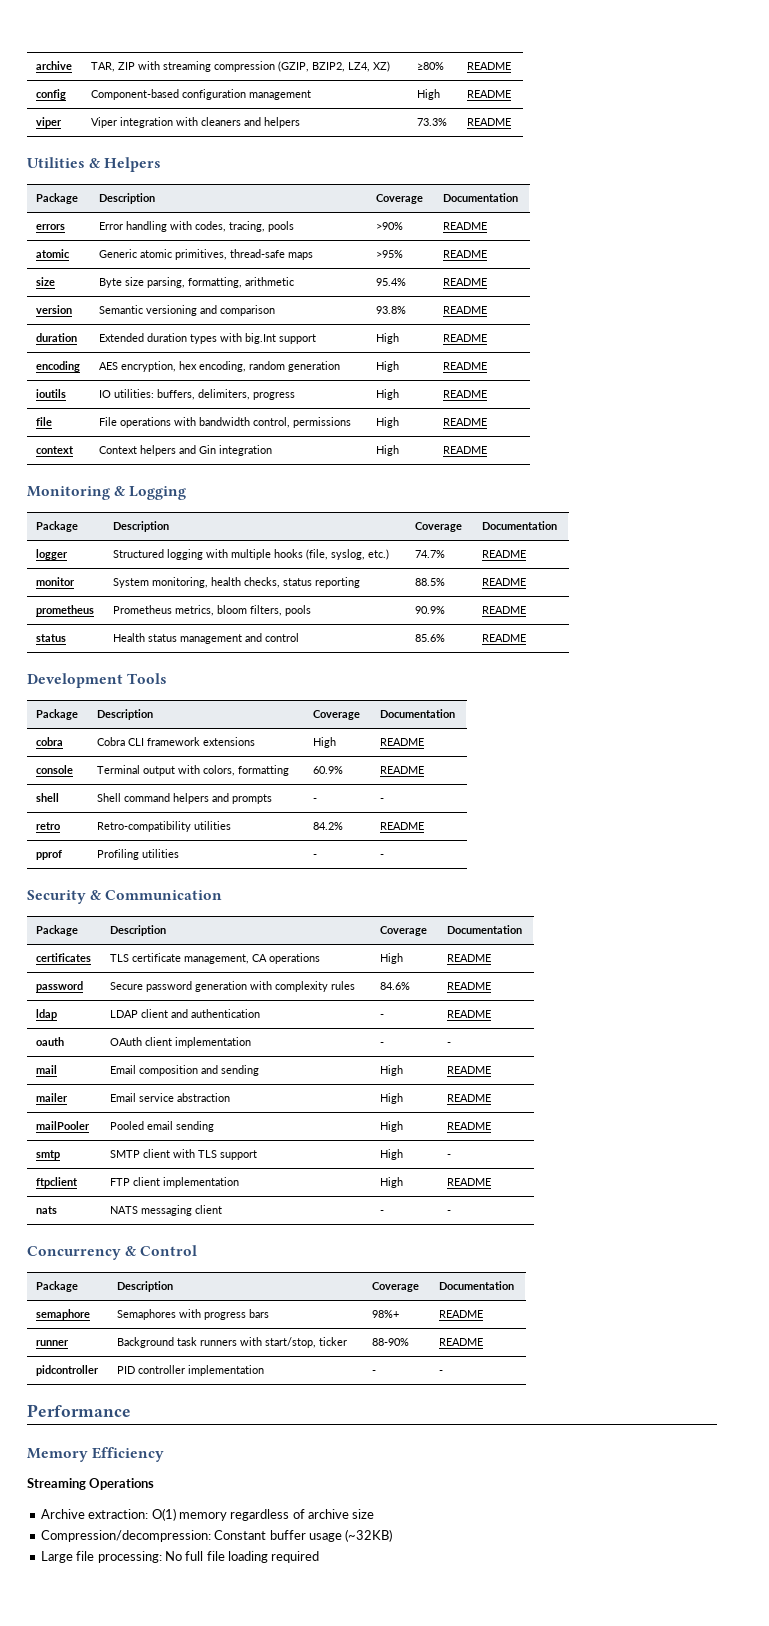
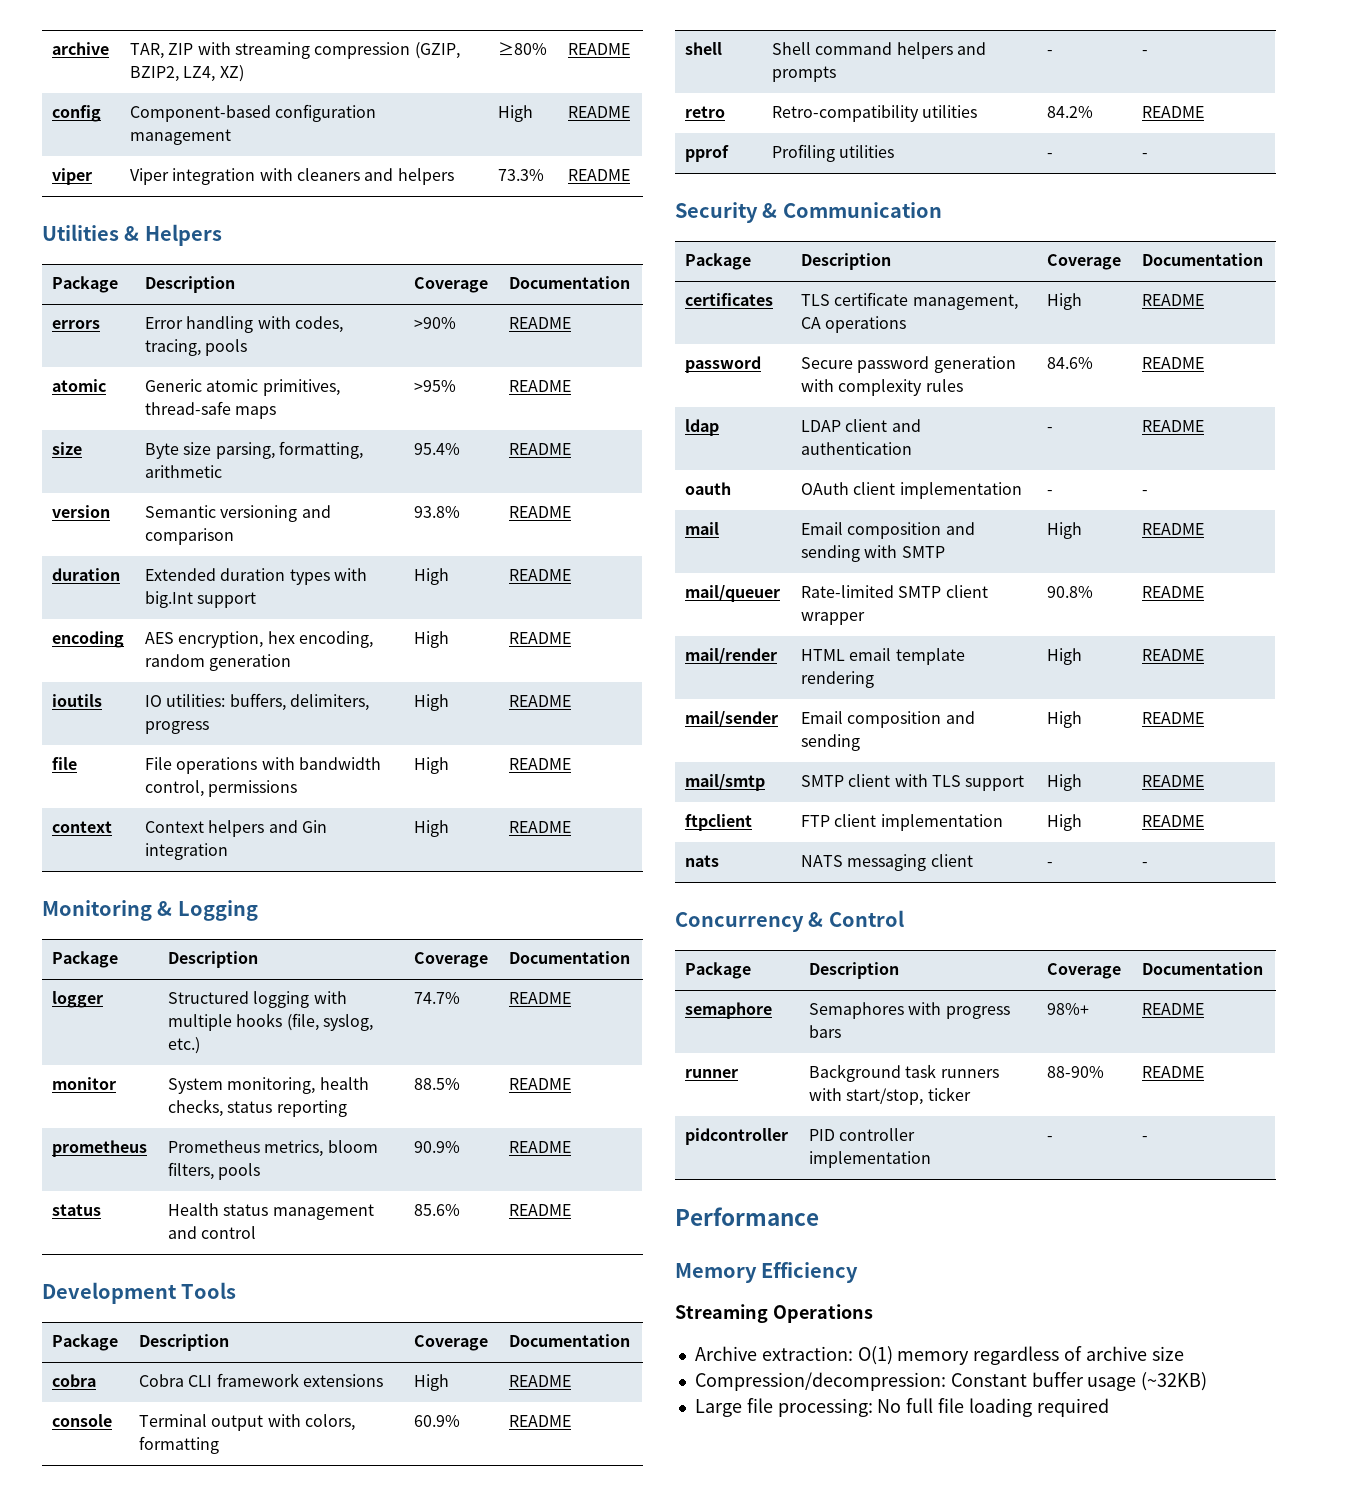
- mail | Email composition and sending | High | README
- mailer | Email service abstraction | High | README
- mailPooler | Pooled email sending | High | README
- smtp | SMTP client with TLS support | High | -
+ mail | Email composition and sending with SMTP | High | README
+ mail/queuer | Rate-limited SMTP client wrapper | 90.8% | README
+ mail/render | HTML email template rendering | High | README
+ mail/sender | Email composition and sending | High | README
+ mail/smtp | SMTP client with TLS support | High | README

